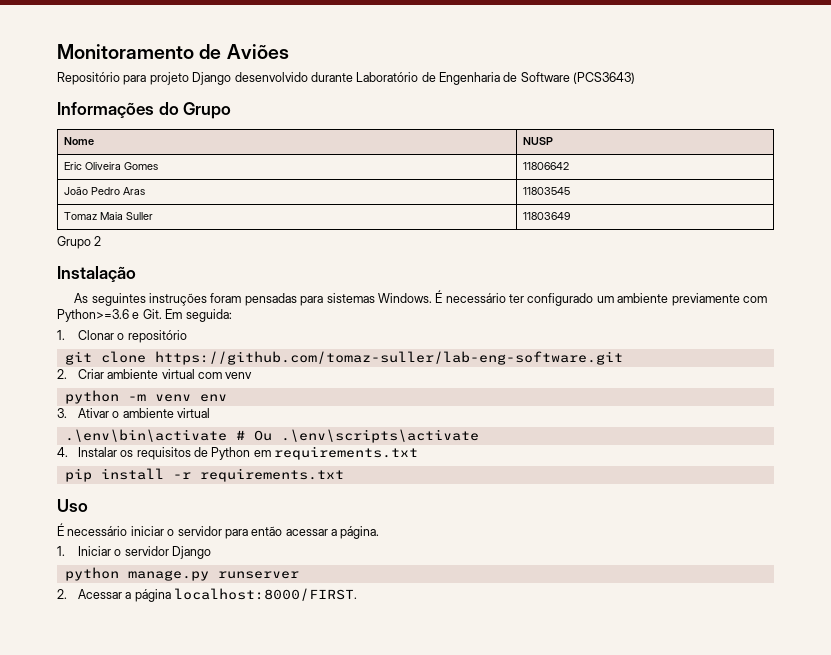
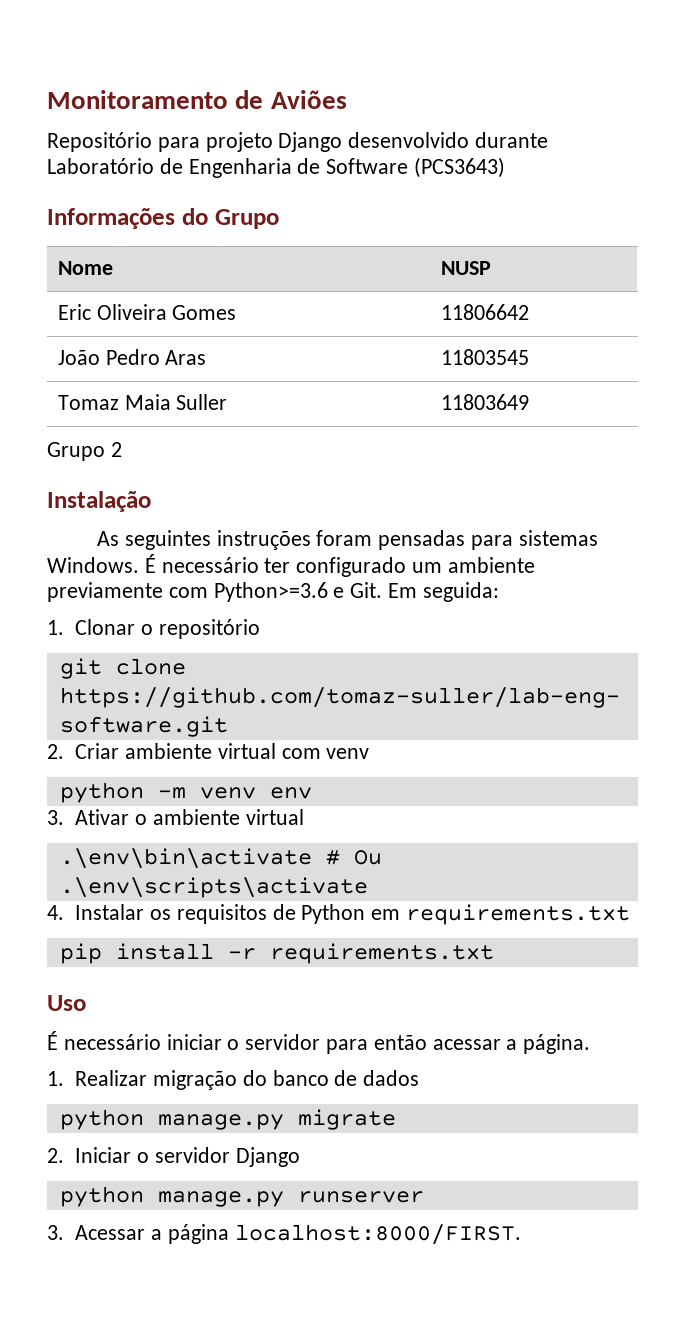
- 1. Iniciar o servidor Django
+ 1. Realizar migração do banco de dados
+ python manage.py migrate
+ 2. Iniciar o servidor Django
- 2. Acessar a página localhost:8000/FIRST.
+ 3. Acessar a página localhost:8000/FIRST.

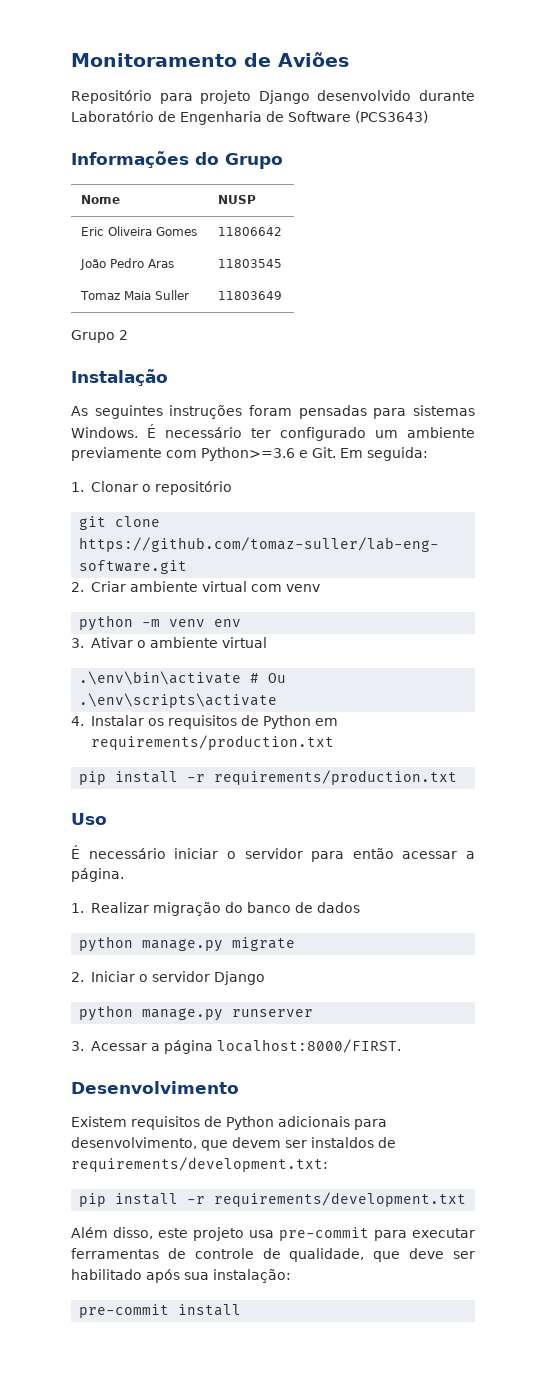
- 4. Instalar os requisitos de Python em requirements.txt
- pip install -r requirements.txt
+ 4. Instalar os requisitos de Python em requirements/production.txt
+ pip install -r requirements/production.txt
+ Desenvolvimento
+ Existem requisitos de Python adicionais para desenvolvimento, que devem ser instaldos de requirements/development.txt:
+ pip install -r requirements/development.txt
+ Além disso, este projeto usa pre-commit para executar ferramentas de controle de qualidade, que deve ser habilitado após sua instalação:
+ pre-commit install

